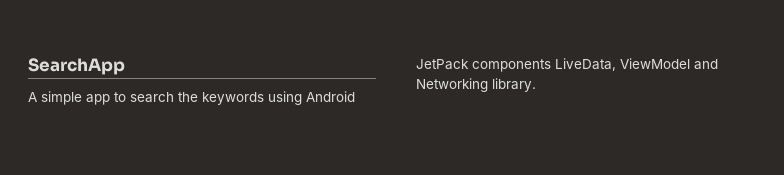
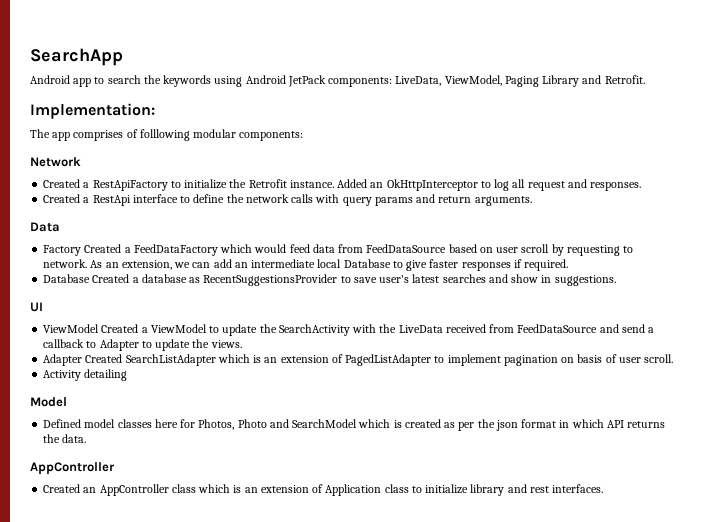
- A simple app to search the keywords using Android JetPack components LiveData, ViewModel and Networking library.
+ Android app to search the keywords using Android JetPack components: LiveData, ViewModel, Paging Library and Retrofit.
+ Implementation:
+ The app comprises of folllowing modular components:
+ Network
+ Created a RestApiFactory to initialize the Retrofit instance. Added an OkHttpInterceptor to log all request and responses.
+ Created a RestApi interface to define the network calls with query params and return arguments.
+ Data
+ Factory Created a FeedDataFactory which would feed data from FeedDataSource based on user scroll by requesting to network. As an extension, we can add an intermediate local Database to give faster responses if required.
+ Database Created a database as RecentSuggestionsProvider to save user's latest searches and show in suggestions.
+ UI
+ ViewModel Created a ViewModel to update the SearchActivity with the LiveData received from FeedDataSource and send a callback to Adapter to update the views.
+ Adapter Created SearchListAdapter which is an extension of PagedListAdapter to implement pagination on basis of user scroll.
+ Activity detailing
+ Model
+ Defined model classes here for Photos, Photo and SearchModel which is created as per the json format in which API returns the data.
+ AppController
+ Created an AppController class which is an extension of Application class to initialize library and rest interfaces.

